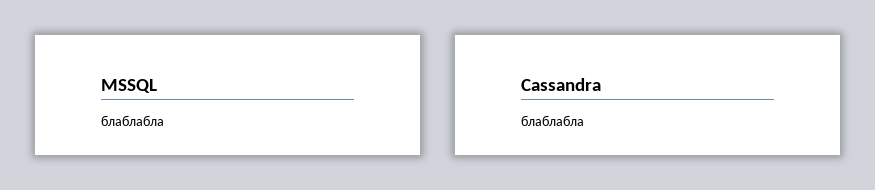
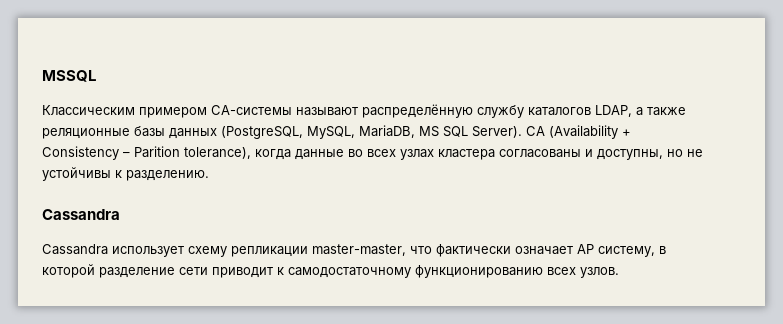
  MSSQL
- блаблабла
+ Классическим примером CA-системы называют распределённую службу каталогов LDAP, а также реляционные базы данных (PostgreSQL, MySQL, MariaDB, MS SQL Server). CA (Availability + Consistency – Parition tolerance), когда данные во всех узлах кластера согласованы и доступны, но не устойчивы к разделению.
  Cassandra
- блаблабла
+ Cassandra использует схему репликации master-master, что фактически означает AP систему, в которой разделение сети приводит к самодостаточному функционированию всех узлов.

